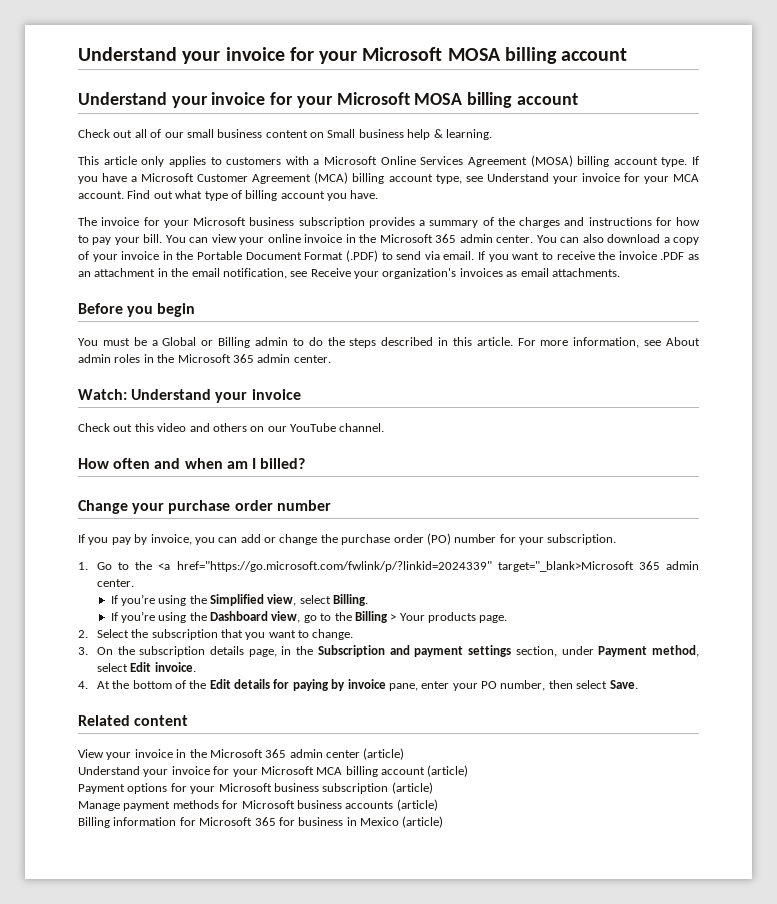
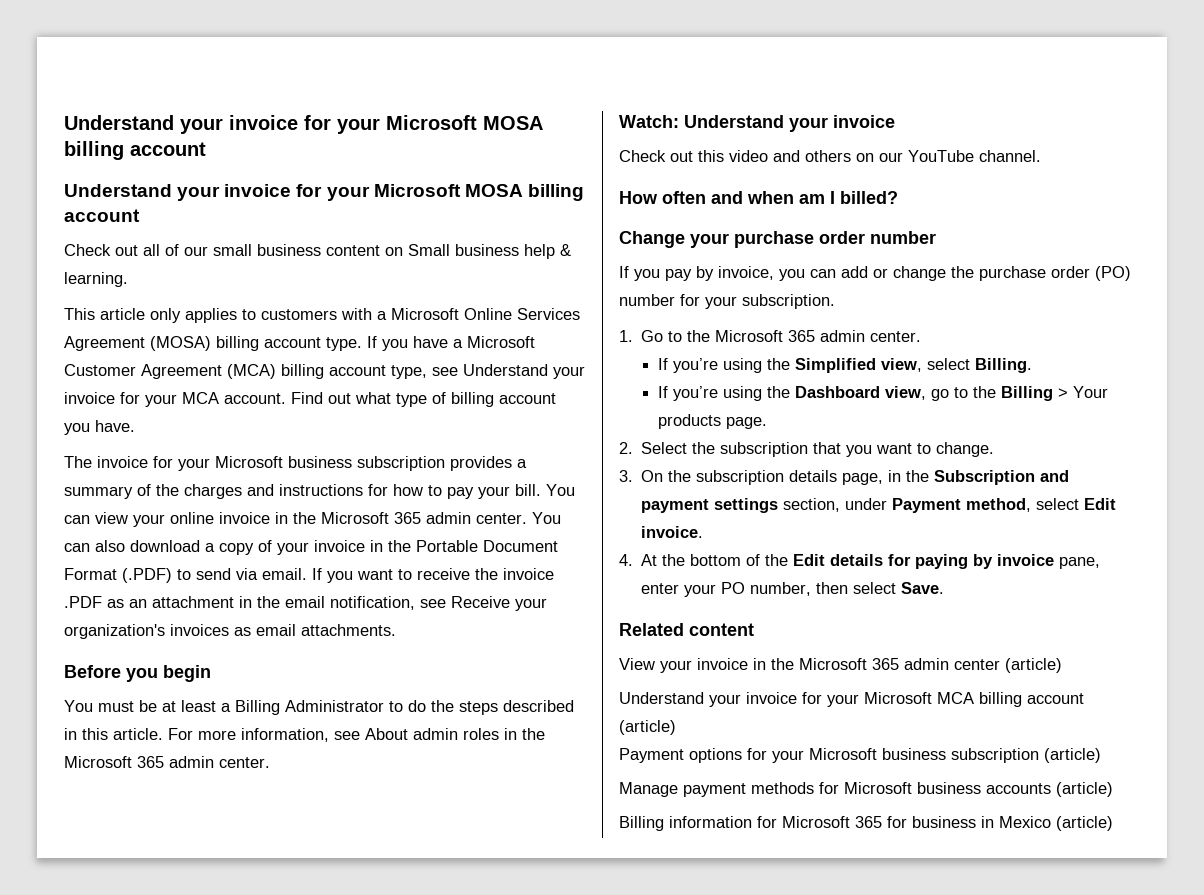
- You must be a Global or Billing admin to do the steps described in this article.
+ You must be at least a Billing Administrator to do the steps described in this article.
- 1. Go to the <a href="https://go.microsoft.com/fwlink/p/?linkid=2024339" target="_blank>Microsoft 365 admin center.
+ 1. Go to the Microsoft 365 admin center.

